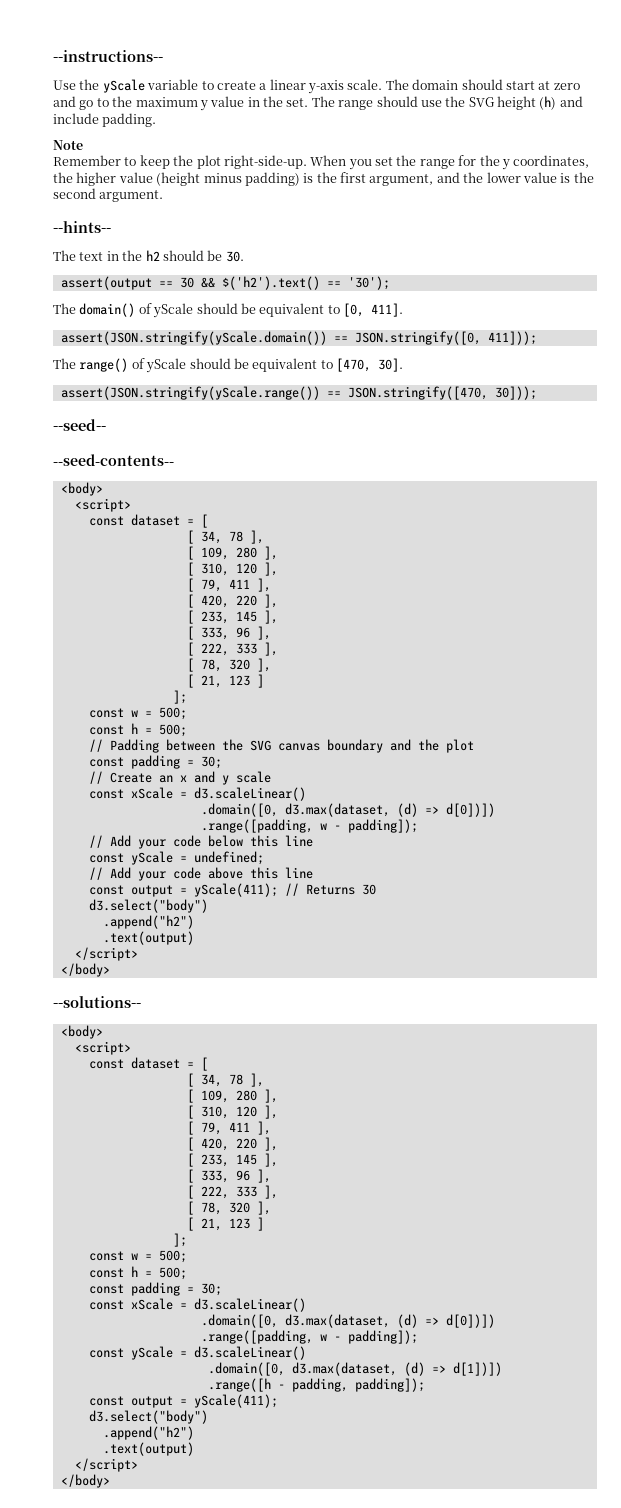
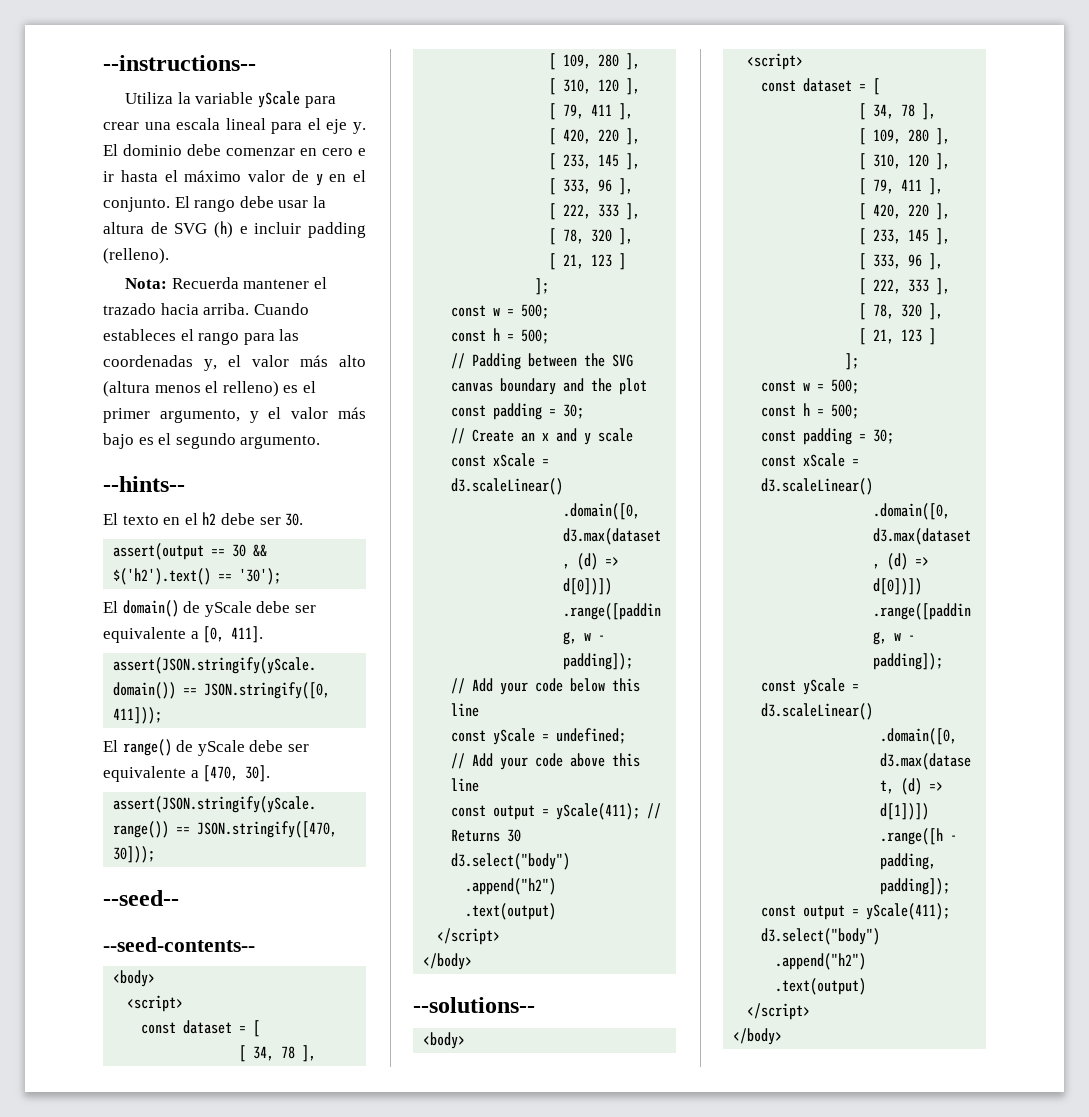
- Use the yScale variable to create a linear y-axis scale. The domain should start at zero and go to the maximum y value in the set. The range should use the SVG height (h) and include padding.
- Note
- Remember to keep the plot right-side-up. When you set the range for the y coordinates, the higher value (height minus padding) is the first argument, and the lower value is the second argument.
+ Utiliza la variable yScale para crear una escala lineal para el eje y. El dominio debe comenzar en cero e ir hasta el máximo valor de y en el conjunto. El rango debe usar la altura de SVG (h) e incluir padding (relleno).
+ Nota: Recuerda mantener el trazado hacia arriba. Cuando estableces el rango para las coordenadas y, el valor más alto (altura menos el relleno) es el primer argumento, y el valor más bajo es el segundo argumento.
  --hints--
- The text in the h2 should be 30.
+ El texto en el h2 debe ser 30.
- The domain() of yScale should be equivalent to [0, 411].
+ El domain() de yScale debe ser equivalente a [0, 411].
- The range() of yScale should be equivalent to [470, 30].
+ El range() de yScale debe ser equivalente a [470, 30].

